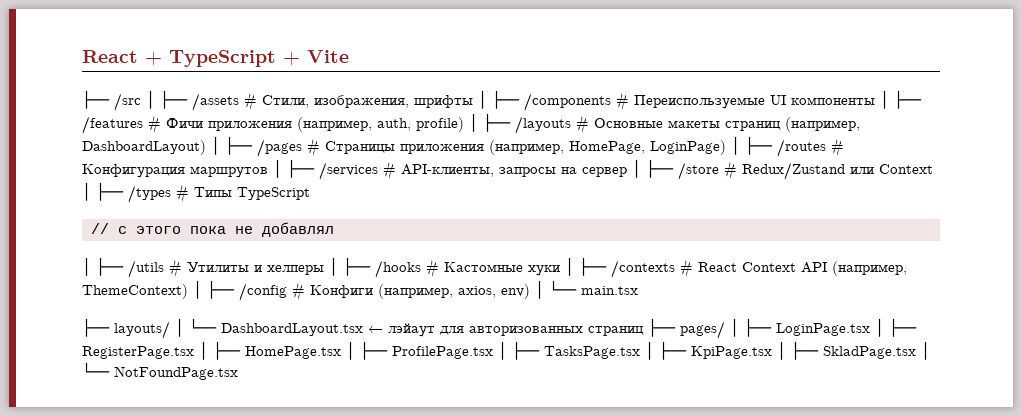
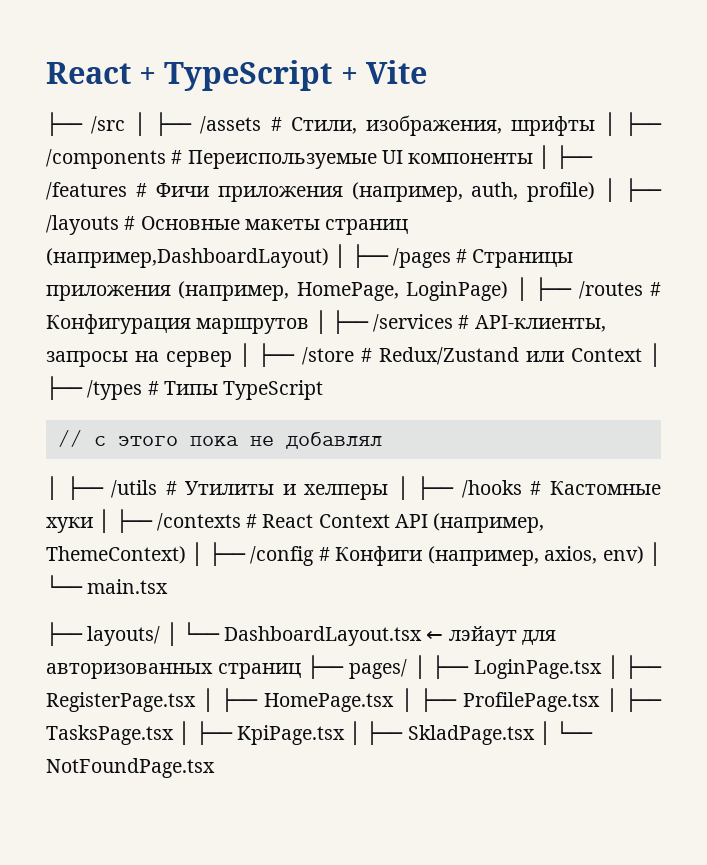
- ├── /src │ ├── /assets # Стили, изображения, шрифты │ ├── /components # Переиспользуемые UI компоненты │ ├── /features # Фичи приложения (например, auth, profile) │ ├── /layouts # Основные макеты страниц (например, DashboardLayout) │ ├── /pages # Страницы приложения (например, HomePage, LoginPage) │ ├── /routes # Конфигурация маршрутов │ ├── /services # API-клиенты, запросы на сервер │ ├── /store # Redux/Zustand или Context │ ├── /types # Типы TypeScript
+ ├── /src │ ├── /assets # Стили, изображения, шрифты │ ├── /components # Переиспользуемые UI компоненты │ ├── /features # Фичи приложения (например, auth, profile) │ ├── /layouts # Основные макеты страниц (например,DashboardLayout) │ ├── /pages # Страницы приложения (например, HomePage, LoginPage) │ ├── /routes # Конфигурация маршрутов │ ├── /services # API-клиенты, запросы на сервер │ ├── /store # Redux/Zustand или Context │ ├── /types # Типы TypeScript

